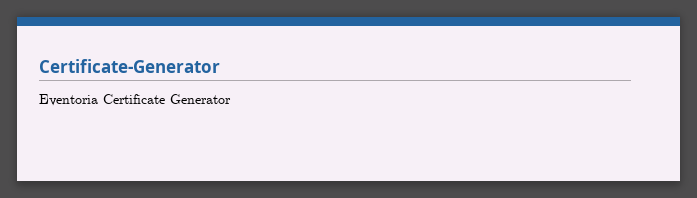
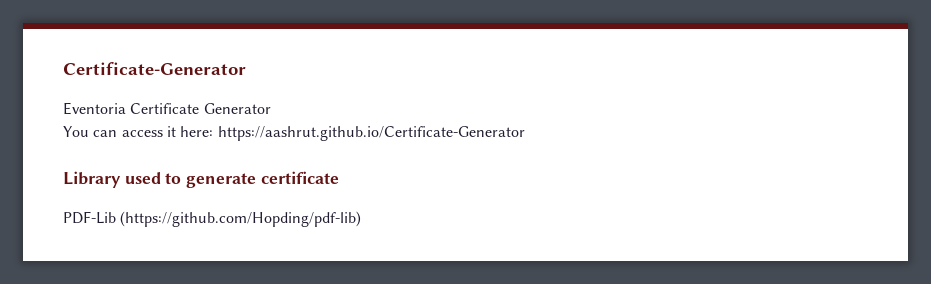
+ You can access it here: https://aashrut.github.io/Certificate-Generator
+ Library used to generate certificate
+ PDF-Lib (https://github.com/Hopding/pdf-lib)

